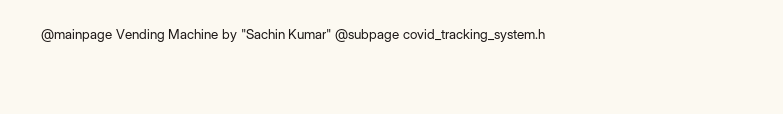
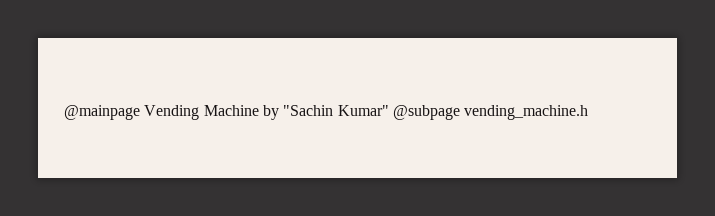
- @mainpage Vending Machine by "Sachin Kumar" @subpage covid_tracking_system.h
+ @mainpage Vending Machine by "Sachin Kumar" @subpage vending_machine.h

